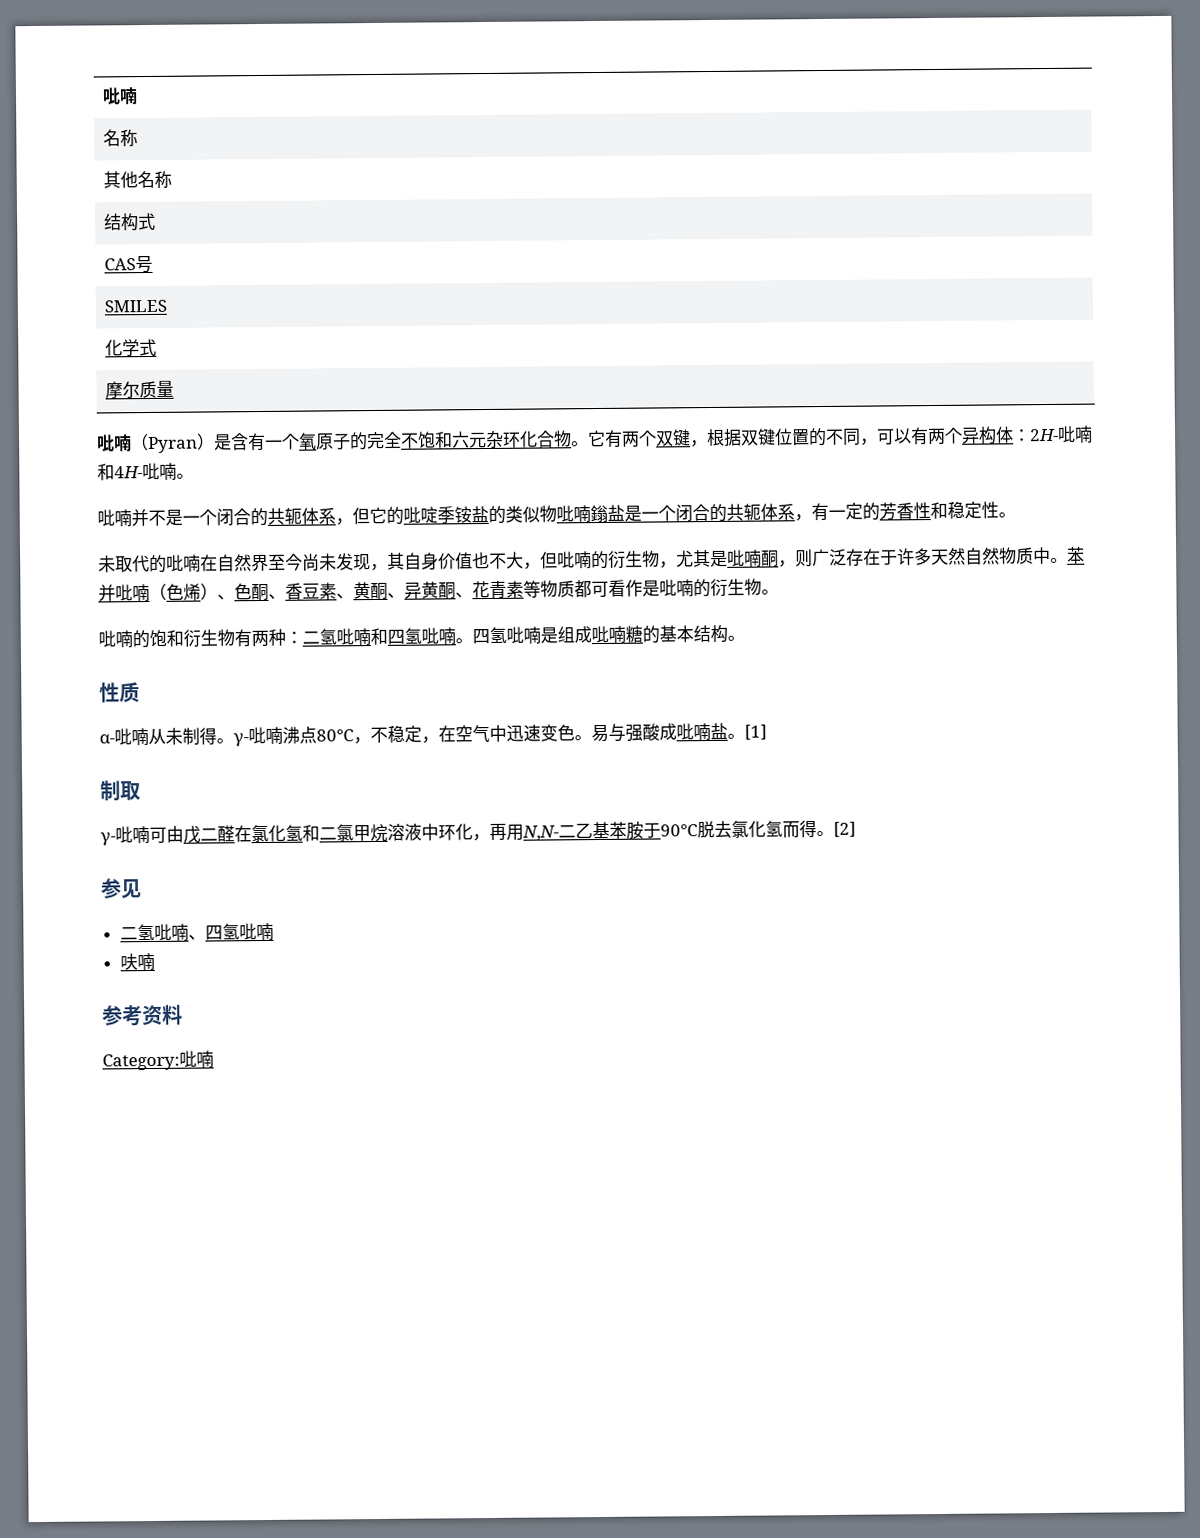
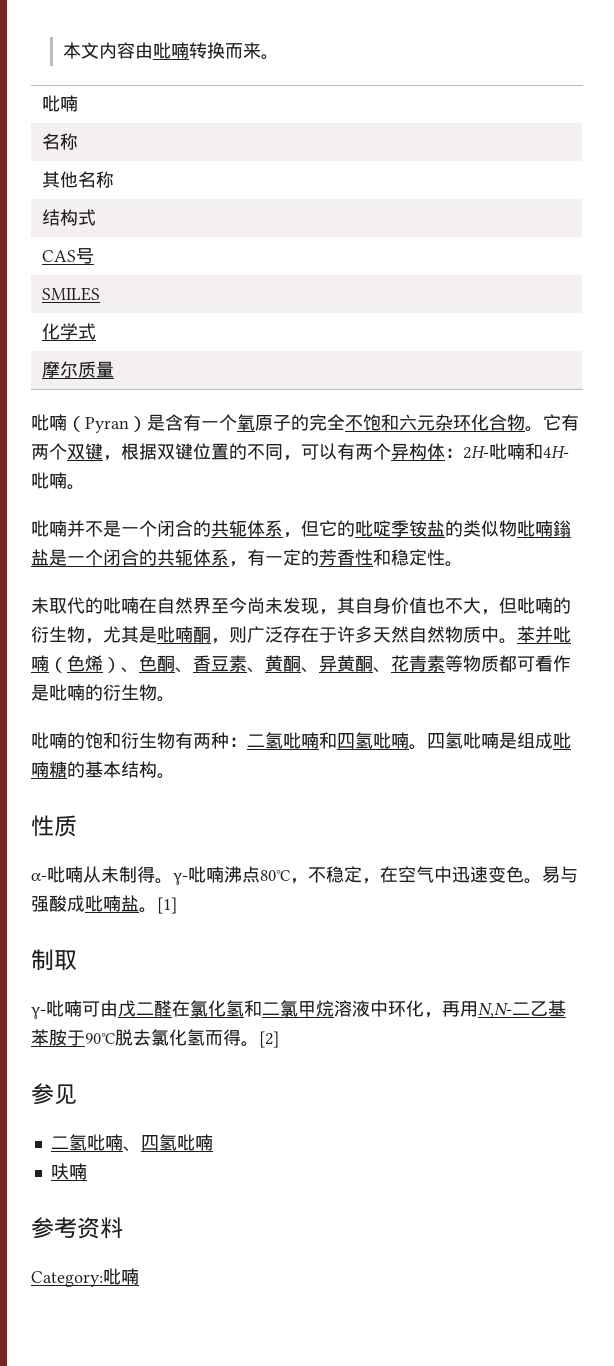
+ 本文内容由吡喃转换而来。

